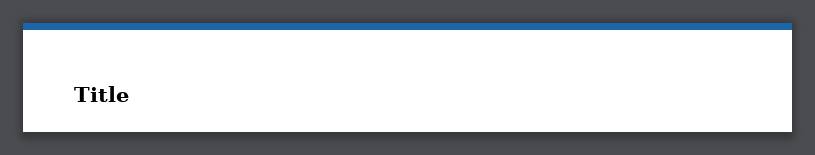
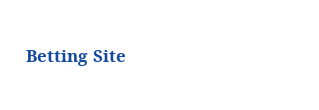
- Title
+ Betting Site

